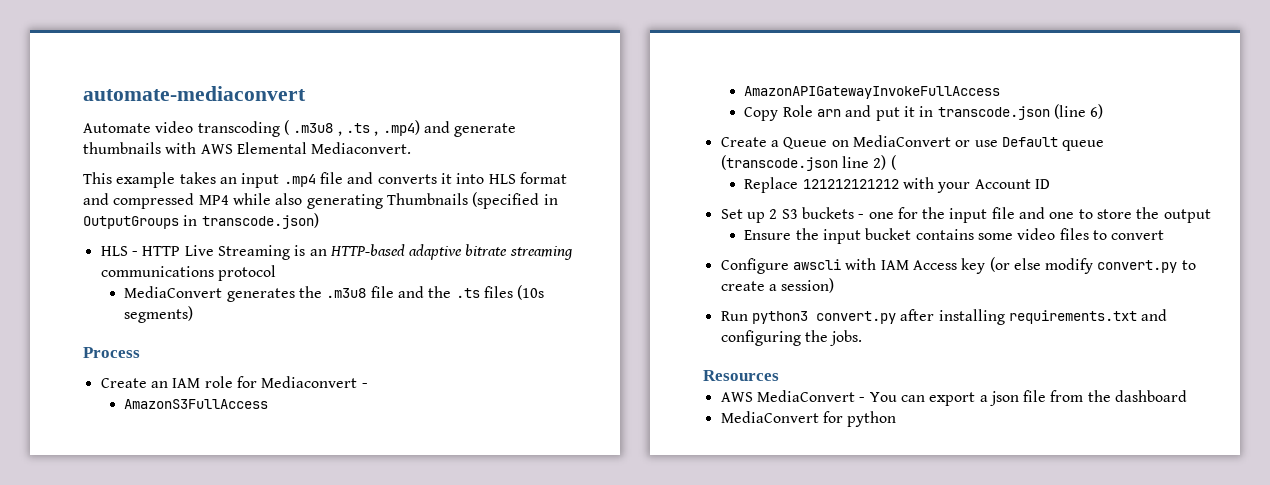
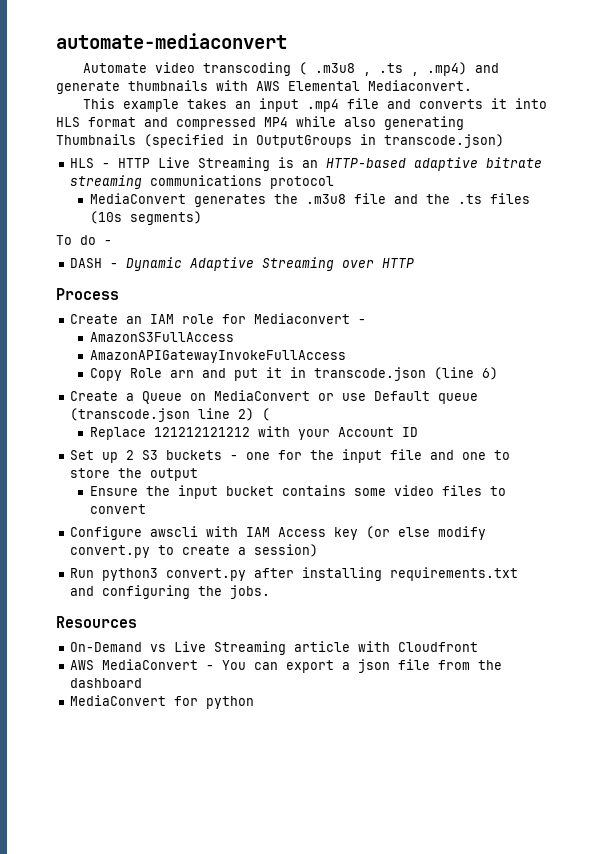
+ To do -
+ DASH - Dynamic Adaptive Streaming over HTTP
+ On-Demand vs Live Streaming article with Cloudfront

